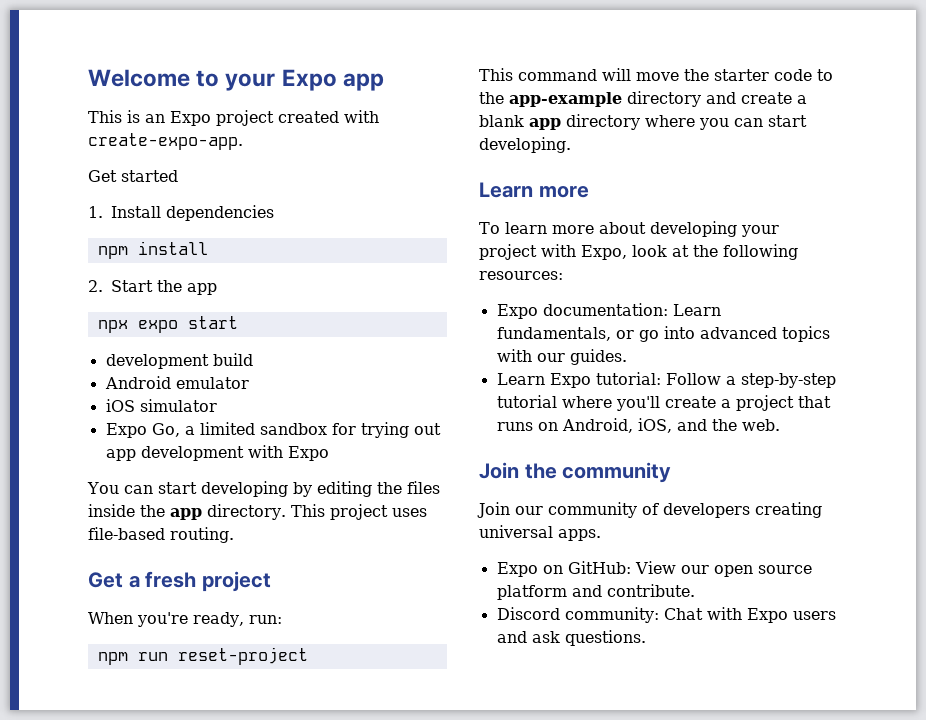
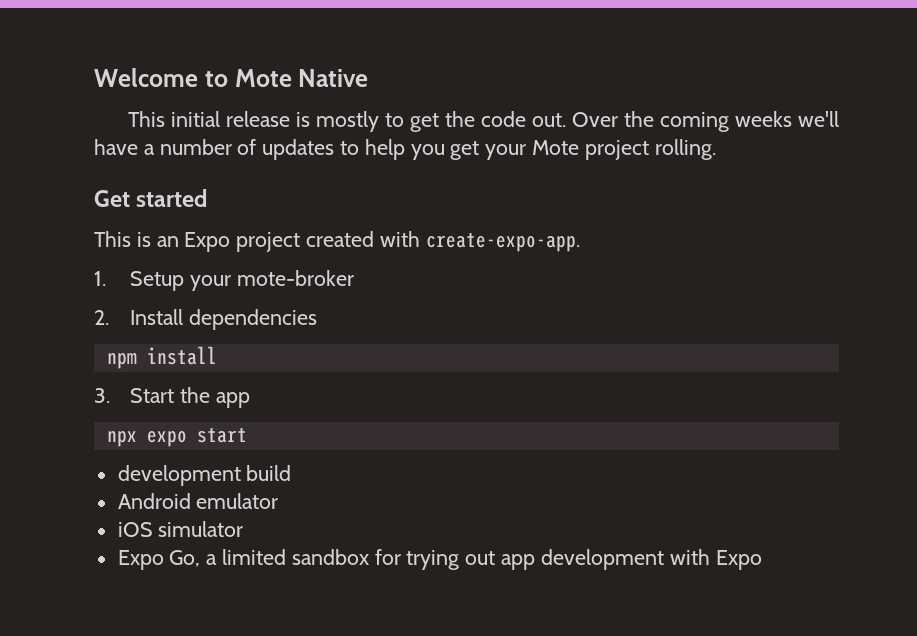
- Welcome to your Expo app
+ Welcome to Mote Native
+ This initial release is mostly to get the code out. Over the coming weeks we'll have a number of updates to help you get your Mote project rolling.
+ Get started
- Get started
- 1. Install dependencies
+ 1. Setup your mote-broker
+ 2. Install dependencies
- 2. Start the app
+ 3. Start the app
- You can start developing by editing the files inside the app directory. This project uses file-based routing.
- Get a fresh project
- When you're ready, run:
- npm run reset-project
- This command will move the starter code to the app-example directory and create a blank app directory where you can start developing.
- Learn more
- To learn more about developing your project with Expo, look at the following resources:
- Expo documentation: Learn fundamentals, or go into advanced topics with our guides.
- Learn Expo tutorial: Follow a step-by-step tutorial where you'll create a project that runs on Android, iOS, and the web.
- Join the community
- Join our community of developers creating universal apps.
- Expo on GitHub: View our open source platform and contribute.
- Discord community: Chat with Expo users and ask questions.

